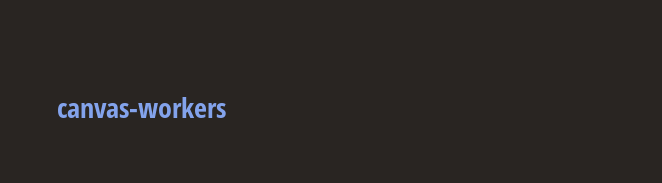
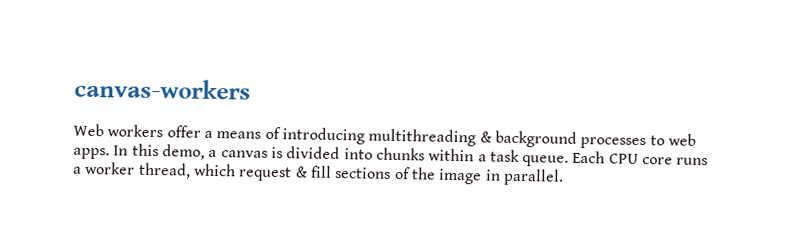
+ Web workers offer a means of introducing multithreading & background processes to web apps. In this demo, a canvas is divided into chunks within a task queue. Each CPU core runs a worker thread, which request & fill sections of the image in parallel.

